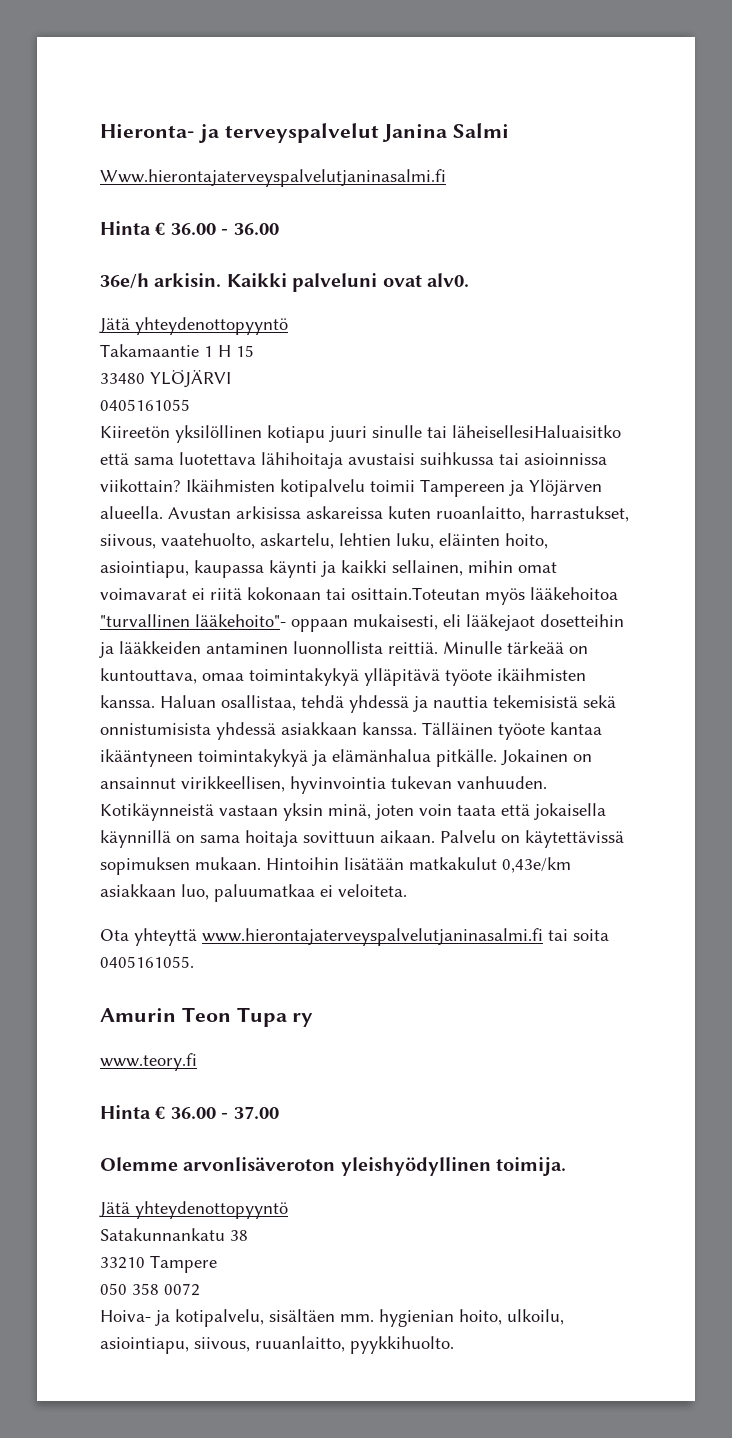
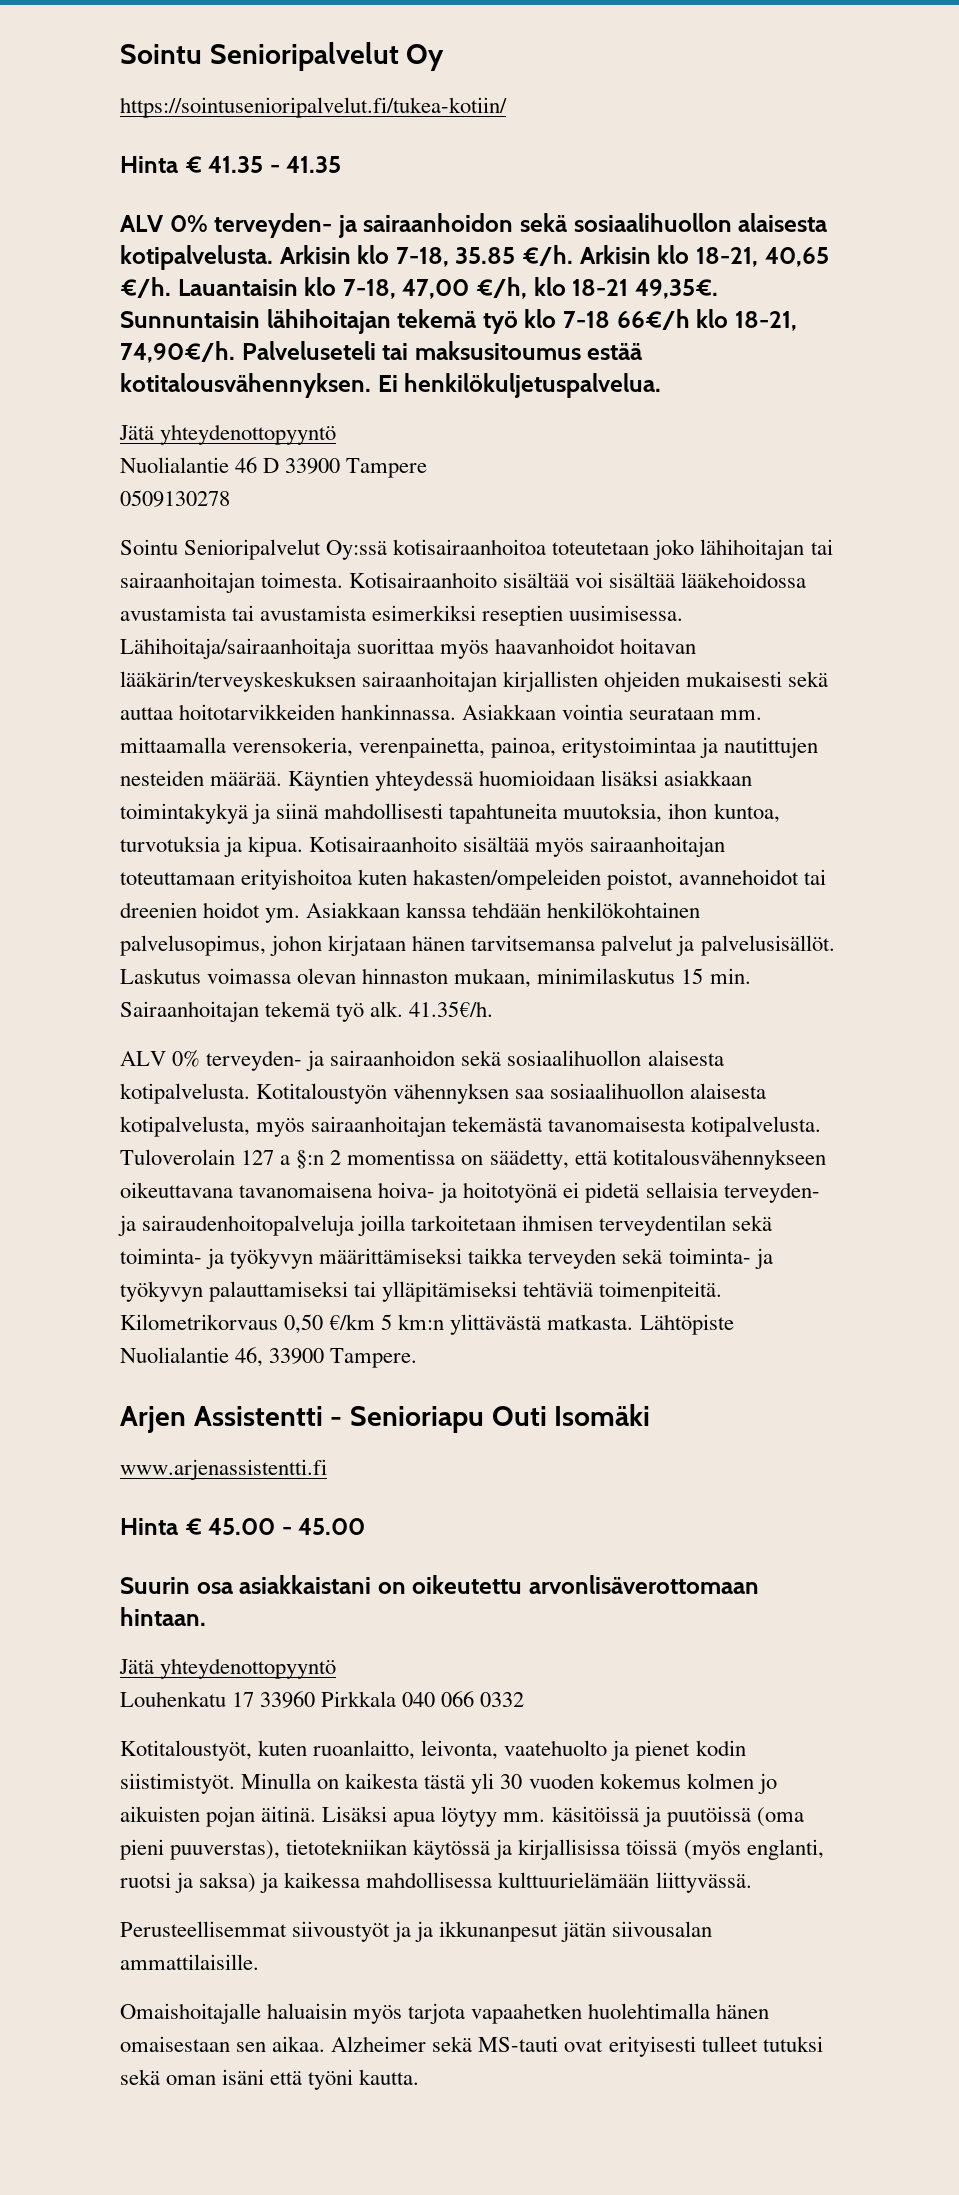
- Hieronta- ja terveyspalvelut Janina Salmi
- Www.hierontajaterveyspalvelutjaninasalmi.fi
- Hinta € 36.00 - 36.00
- 36e/h arkisin. Kaikki palveluni ovat alv0.
+ Sointu Senioripalvelut Oy
+ https://sointusenioripalvelut.fi/tukea-kotiin/
+ Hinta € 41.35 - 41.35
+ ALV 0% terveyden- ja sairaanhoidon sekä sosiaalihuollon alaisesta kotipalvelusta. Arkisin klo 7-18, 35.85 €/h. Arkisin klo 18-21, 40,65 €/h. Lauantaisin klo 7-18, 47,00 €/h, klo 18-21 49,35€. Sunnuntaisin lähihoitajan tekemä työ klo 7-18 66€/h klo 18-21, 74,90€/h. Palveluseteli tai maksusitoumus estää kotitalousvähennyksen. Ei henkilökuljetuspalvelua.
  Jätä yhteydenottopyyntö
- Takamaantie 1 H 15
- 33480 YLÖJÄRVI
- 0405161055
- Kiireetön yksilöllinen kotiapu juuri sinulle tai läheisellesiHaluaisitko että sama luotettava lähihoitaja avustaisi suihkussa tai asioinnissa viikottain? Ikäihmisten kotipalvelu toimii Tampereen ja Ylöjärven alueella. Avustan arkisissa askareissa kuten ruoanlaitto, harrastukset, siivous, vaatehuolto, askartelu, lehtien luku, eläinten hoito, asiointiapu, kaupassa käynti ja kaikki sellainen, mihin omat voimavarat ei riitä kokonaan tai osittain.Toteutan myös lääkehoitoa "turvallinen lääkehoito"- oppaan mukaisesti, eli lääkejaot dosetteihin ja lääkkeiden antaminen luonnollista reittiä. Minulle tärkeää on kuntouttava, omaa toimintakykyä ylläpitävä työote ikäihmisten kanssa. Haluan osallistaa, tehdä yhdessä ja nauttia tekemisistä sekä onnistumisista yhdessä asiakkaan kanssa. Tälläinen työote kantaa ikääntyneen toimintakykyä ja elämänhalua pitkälle. Jokainen on ansainnut virikkeellisen, hyvinvointia tukevan vanhuuden. Kotikäynneistä vastaan yksin minä, joten voin taata että jokaisella käynnillä on sama hoitaja sovittuun aikaan. Palvelu on käytettävissä sopimuksen mukaan. Hintoihin lisätään matkakulut 0,43e/km asiakkaan luo, paluumatkaa ei veloiteta.
- Ota yhteyttä www.hierontajaterveyspalvelutjaninasalmi.fi tai soita 0405161055.
- Amurin Teon Tupa ry
- www.teory.fi
- Hinta € 36.00 - 37.00
- Olemme arvonlisäveroton yleishyödyllinen toimija.
+ Nuolialantie 46 D 33900 Tampere
+ 0509130278
+ Sointu Senioripalvelut Oy:ssä kotisairaanhoitoa toteutetaan joko lähihoitajan tai sairaanhoitajan toimesta. Kotisairaanhoito sisältää voi sisältää lääkehoidossa avustamista tai avustamista esimerkiksi reseptien uusimisessa. Lähihoitaja/sairaanhoitaja suorittaa myös haavanhoidot hoitavan lääkärin/terveyskeskuksen sairaanhoitajan kirjallisten ohjeiden mukaisesti sekä auttaa hoitotarvikkeiden hankinnassa. Asiakkaan vointia seurataan mm. mittaamalla verensokeria, verenpainetta, painoa, eritystoimintaa ja nautittujen nesteiden määrää. Käyntien yhteydessä huomioidaan lisäksi asiakkaan toimintakykyä ja siinä mahdollisesti tapahtuneita muutoksia, ihon kuntoa, turvotuksia ja kipua. Kotisairaanhoito sisältää myös sairaanhoitajan toteuttamaan erityishoitoa kuten hakasten/ompeleiden poistot, avannehoidot tai dreenien hoidot ym. Asiakkaan kanssa tehdään henkilökohtainen palvelusopimus, johon kirjataan hänen tarvitsemansa palvelut ja palvelusisällöt. Laskutus voimassa olevan hinnaston mukaan, minimilaskutus 15 min. Sairaanhoitajan tekemä työ alk. 41.35€/h.
+ ALV 0% terveyden- ja sairaanhoidon sekä sosiaalihuollon alaisesta kotipalvelusta. Kotitaloustyön vähennyksen saa sosiaalihuollon alaisesta kotipalvelusta, myös sairaanhoitajan tekemästä tavanomaisesta kotipalvelusta. Tuloverolain 127 a §:n 2 momentissa on säädetty, että kotitalousvähennykseen oikeuttavana tavanomaisena hoiva- ja hoitotyönä ei pidetä sellaisia terveyden- ja sairaudenhoitopalveluja joilla tarkoitetaan ihmisen terveydentilan sekä toiminta- ja työkyvyn määrittämiseksi taikka terveyden sekä toiminta- ja työkyvyn palauttamiseksi tai ylläpitämiseksi tehtäviä toimenpiteitä. Kilometrikorvaus 0,50 €/km 5 km:n ylittävästä matkasta. Lähtöpiste Nuolialantie 46, 33900 Tampere.
+ Arjen Assistentti - Senioriapu Outi Isomäki
+ www.arjenassistentti.fi
+ Hinta € 45.00 - 45.00
+ Suurin osa asiakkaistani on oikeutettu arvonlisäverottomaan hintaan.
  Jätä yhteydenottopyyntö
- Satakunnankatu 38
- 33210 Tampere
- 050 358 0072
- Hoiva- ja kotipalvelu, sisältäen mm. hygienian hoito, ulkoilu, asiointiapu, siivous, ruuanlaitto, pyykkihuolto.
+ Louhenkatu 17 33960 Pirkkala 040 066 0332
+ Kotitaloustyöt, kuten ruoanlaitto, leivonta, vaatehuolto ja pienet kodin siistimistyöt. Minulla on kaikesta tästä yli 30 vuoden kokemus kolmen jo aikuisten pojan äitinä. Lisäksi apua löytyy mm. käsitöissä ja puutöissä (oma pieni puuverstas), tietotekniikan käytössä ja kirjallisissa töissä (myös englanti, ruotsi ja saksa) ja kaikessa mahdollisessa kulttuurielämään liittyvässä.
+ Perusteellisemmat siivoustyöt ja ja ikkunanpesut jätän siivousalan ammattilaisille.
+ Omaishoitajalle haluaisin myös tarjota vapaahetken huolehtimalla hänen omaisestaan sen aikaa. Alzheimer sekä MS-tauti ovat erityisesti tulleet tutuksi sekä oman isäni että työni kautta.

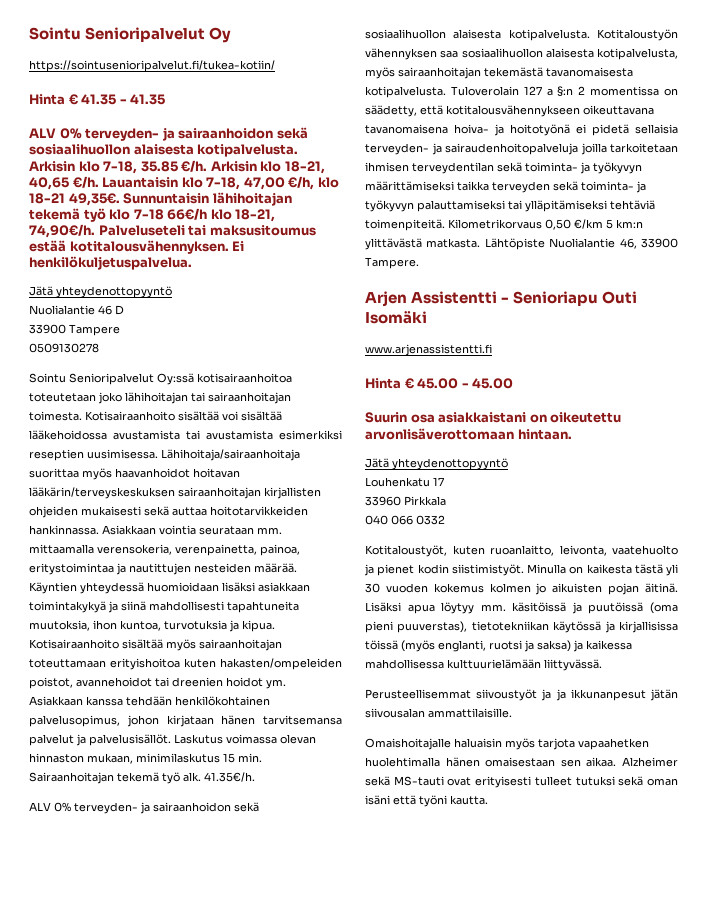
- Nuolialantie 46 D 33900 Tampere
+ Nuolialantie 46 D
+ 33900 Tampere
- Louhenkatu 17 33960 Pirkkala 040 066 0332
+ Louhenkatu 17
+ 33960 Pirkkala
+ 040 066 0332

